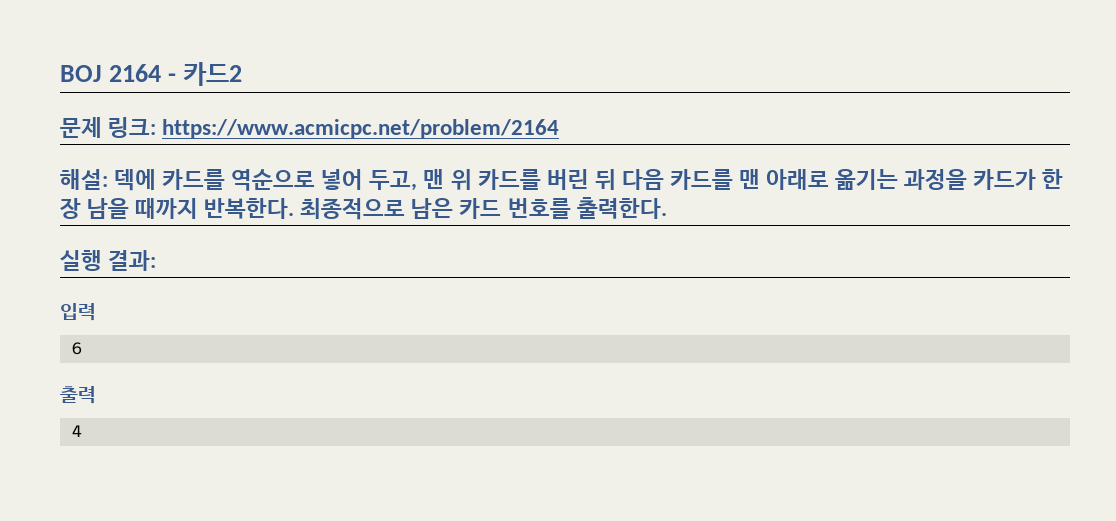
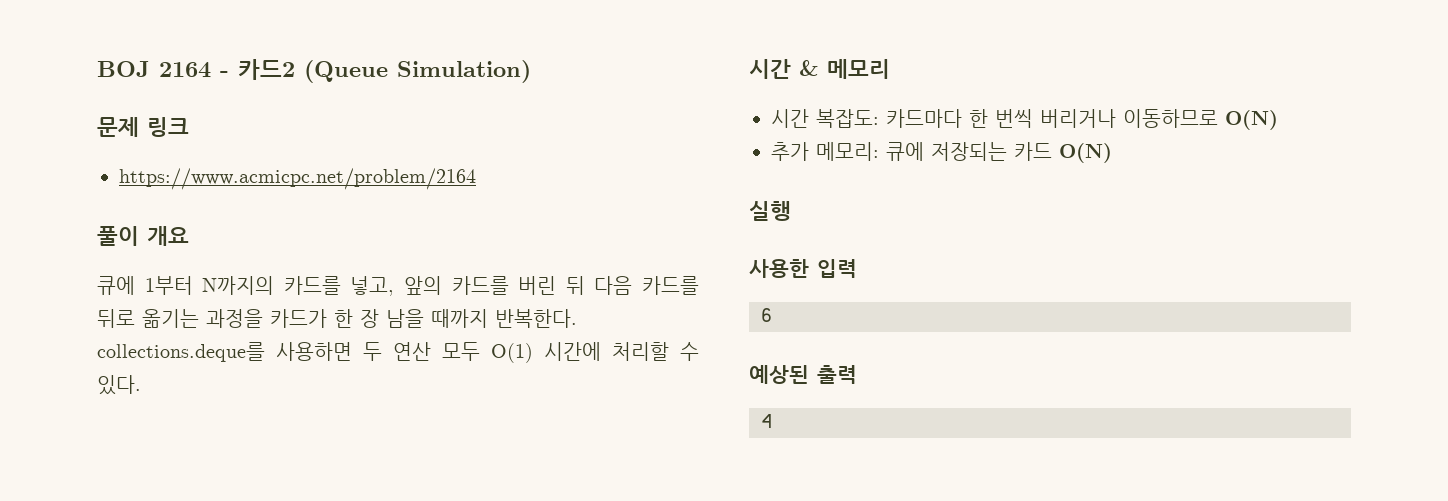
- BOJ 2164 - 카드2
+ BOJ 2164 - 카드2 (Queue Simulation)
- 문제 링크: https://www.acmicpc.net/problem/2164
+ 문제 링크
+ https://www.acmicpc.net/problem/2164
- 해설: 덱에 카드를 역순으로 넣어 두고, 맨 위 카드를 버린 뒤 다음 카드를 맨 아래로 옮기는 과정을 카드가 한 장 남을 때까지 반복한다. 최종적으로 남은 카드 번호를 출력한다.
+ 풀이 개요
+ 큐에 1부터 N까지의 카드를 넣고, 앞의 카드를 버린 뒤 다음 카드를 뒤로 옮기는 과정을 카드가 한 장 남을 때까지 반복한다. collections.deque를 사용하면 두 연산 모두 O(1) 시간에 처리할 수 있다.
+ 시간 & 메모리
+ 시간 복잡도: 카드마다 한 번씩 버리거나 이동하므로 O(N)
+ 추가 메모리: 큐에 저장되는 카드 O(N)
- 실행 결과:
- 입력
+ 실행
+ 사용한 입력
- 출력
+ 예상된 출력

